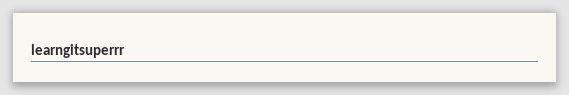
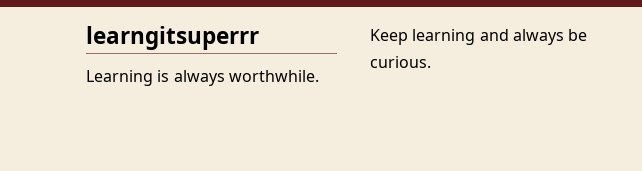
+ Learning is always worthwhile. Keep learning and always be curious.

